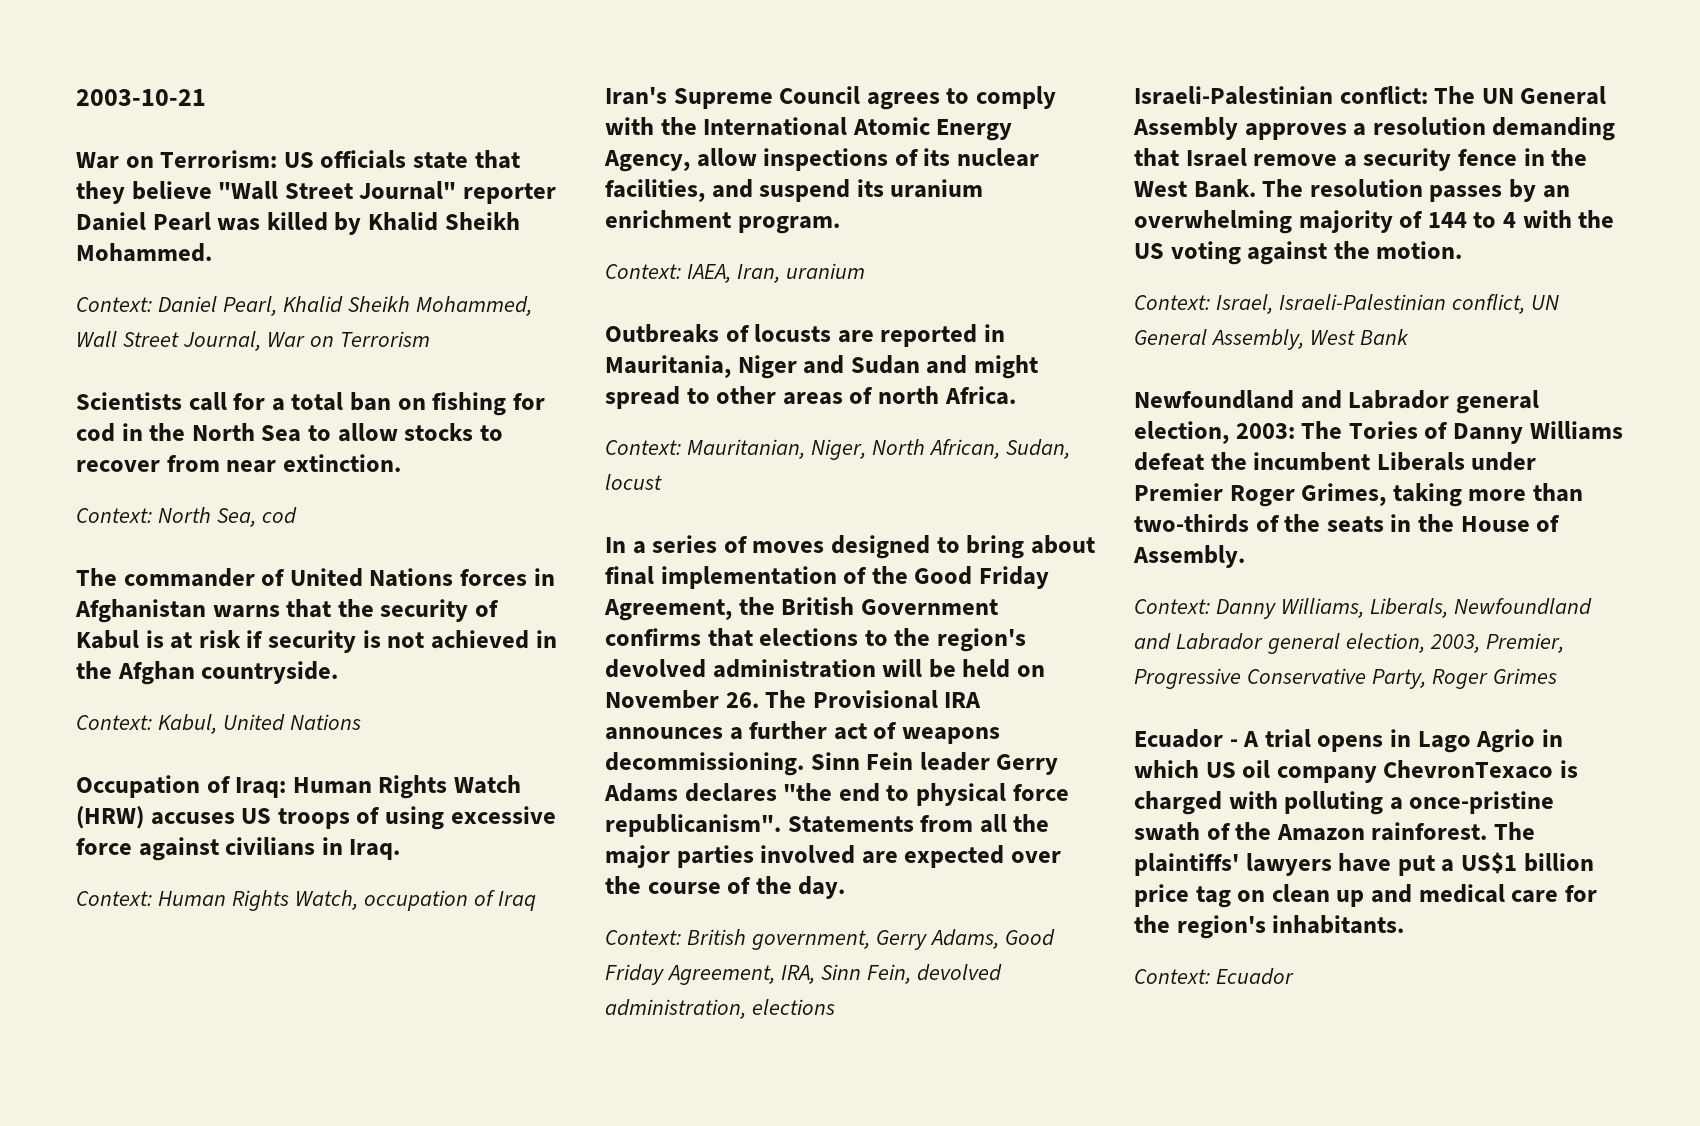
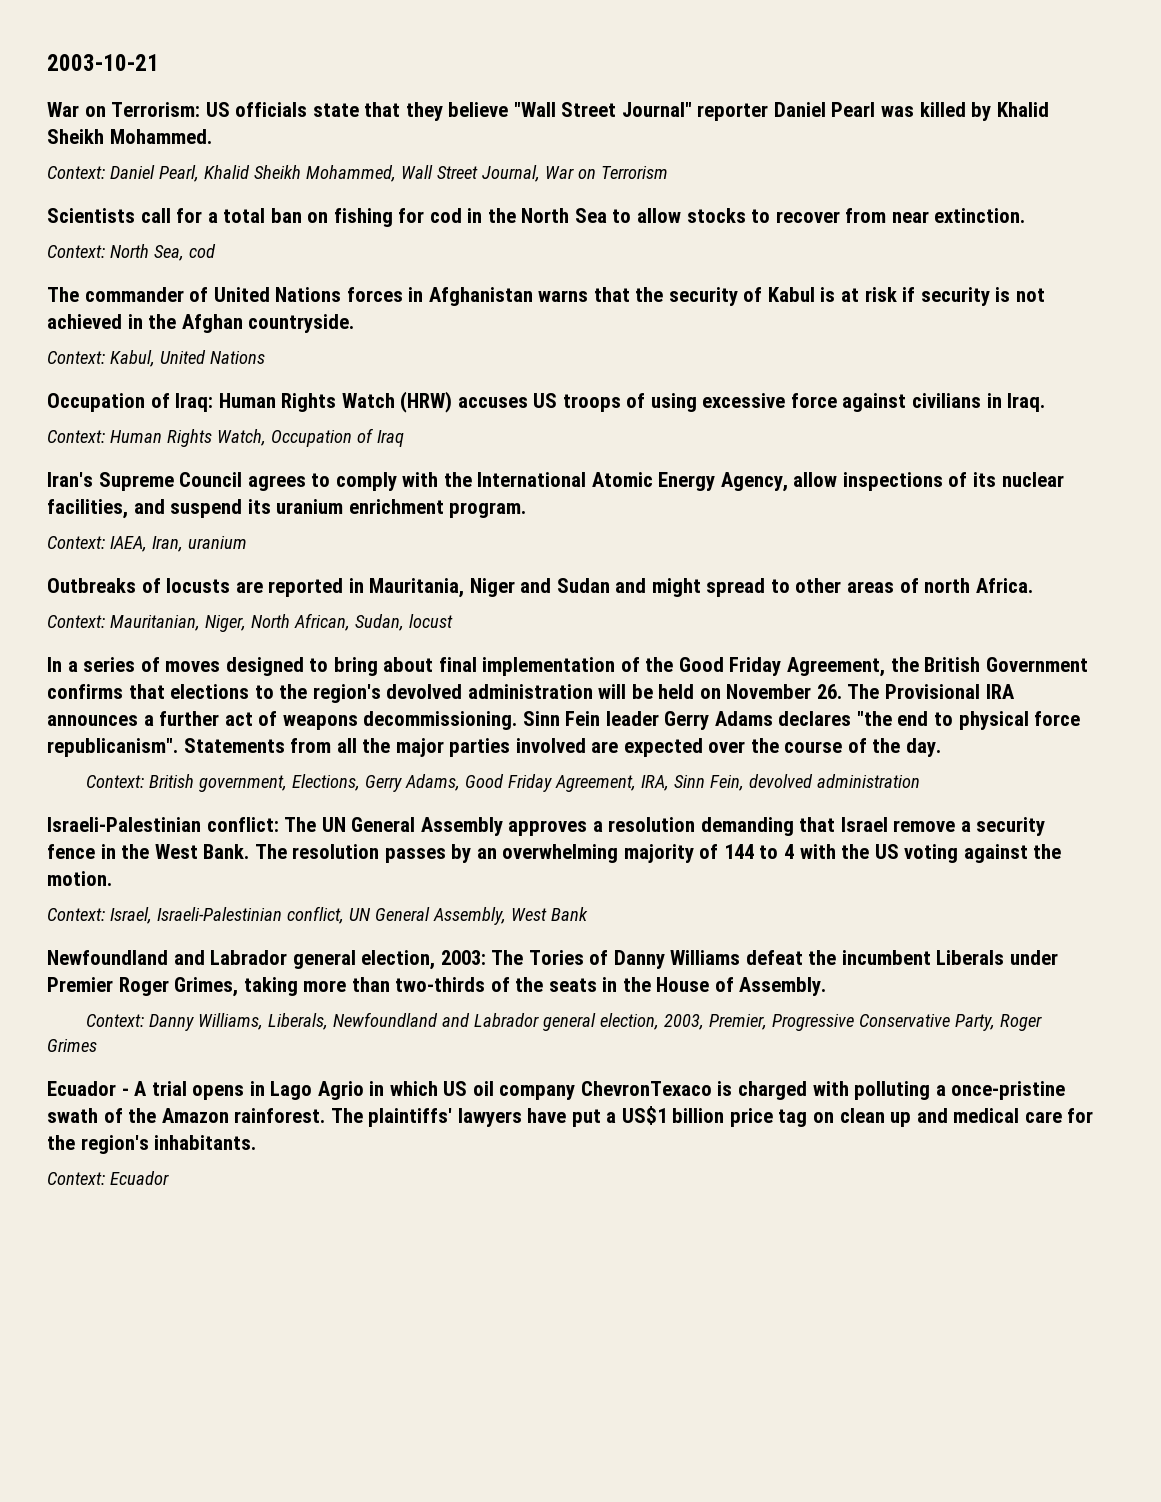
- Context: Human Rights Watch, occupation of Iraq
+ Context: Human Rights Watch, Occupation of Iraq
- Context: British government, Gerry Adams, Good Friday Agreement, IRA, Sinn Fein, devolved administration, elections
+ Context: British government, Elections, Gerry Adams, Good Friday Agreement, IRA, Sinn Fein, devolved administration

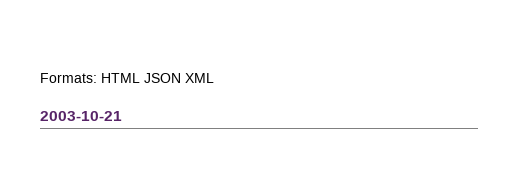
+ Formats: HTML JSON XML
  2003-10-21
- War on Terrorism: US officials state that they believe "Wall Street Journal" reporter Daniel Pearl was killed by Khalid Sheikh Mohammed.
- Context: Daniel Pearl, Khalid Sheikh Mohammed, Wall Street Journal, War on Terrorism
- Scientists call for a total ban on fishing for cod in the North Sea to allow stocks to recover from near extinction.
- Context: North Sea, cod
- The commander of United Nations forces in Afghanistan warns that the security of Kabul is at risk if security is not achieved in the Afghan countryside.
- Context: Kabul, United Nations
- Occupation of Iraq: Human Rights Watch (HRW) accuses US troops of using excessive force against civilians in Iraq.
- Context: Human Rights Watch, Occupation of Iraq
- Iran's Supreme Council agrees to comply with the International Atomic Energy Agency, allow inspections of its nuclear facilities, and suspend its uranium enrichment program.
- Context: IAEA, Iran, uranium
- Outbreaks of locusts are reported in Mauritania, Niger and Sudan and might spread to other areas of north Africa.
- Context: Mauritanian, Niger, North African, Sudan, locust
- In a series of moves designed to bring about final implementation of the Good Friday Agreement, the British Government confirms that elections to the region's devolved administration will be held on November 26. The Provisional IRA announces a further act of weapons decommissioning. Sinn Fein leader Gerry Adams declares "the end to physical force republicanism". Statements from all the major parties involved are expected over the course of the day.
- Context: British government, Elections, Gerry Adams, Good Friday Agreement, IRA, Sinn Fein, devolved administration
- Israeli-Palestinian conflict: The UN General Assembly approves a resolution demanding that Israel remove a security fence in the West Bank. The resolution passes by an overwhelming majority of 144 to 4 with the US voting against the motion.
- Context: Israel, Israeli-Palestinian conflict, UN General Assembly, West Bank
- Newfoundland and Labrador general election, 2003: The Tories of Danny Williams defeat the incumbent Liberals under Premier Roger Grimes, taking more than two-thirds of the seats in the House of Assembly.
- Context: Danny Williams, Liberals, Newfoundland and Labrador general election, 2003, Premier, Progressive Conservative Party, Roger Grimes
- Ecuador - A trial opens in Lago Agrio in which US oil company ChevronTexaco is charged with polluting a once-pristine swath of the Amazon rainforest. The plaintiffs' lawyers have put a US$1 billion price tag on clean up and medical care for the region's inhabitants.
- Context: Ecuador

